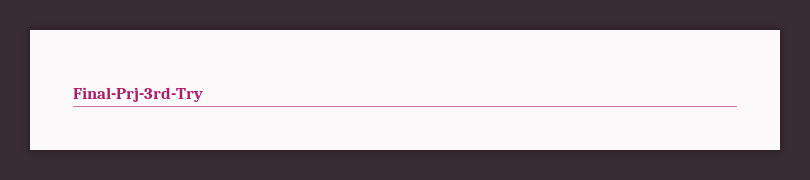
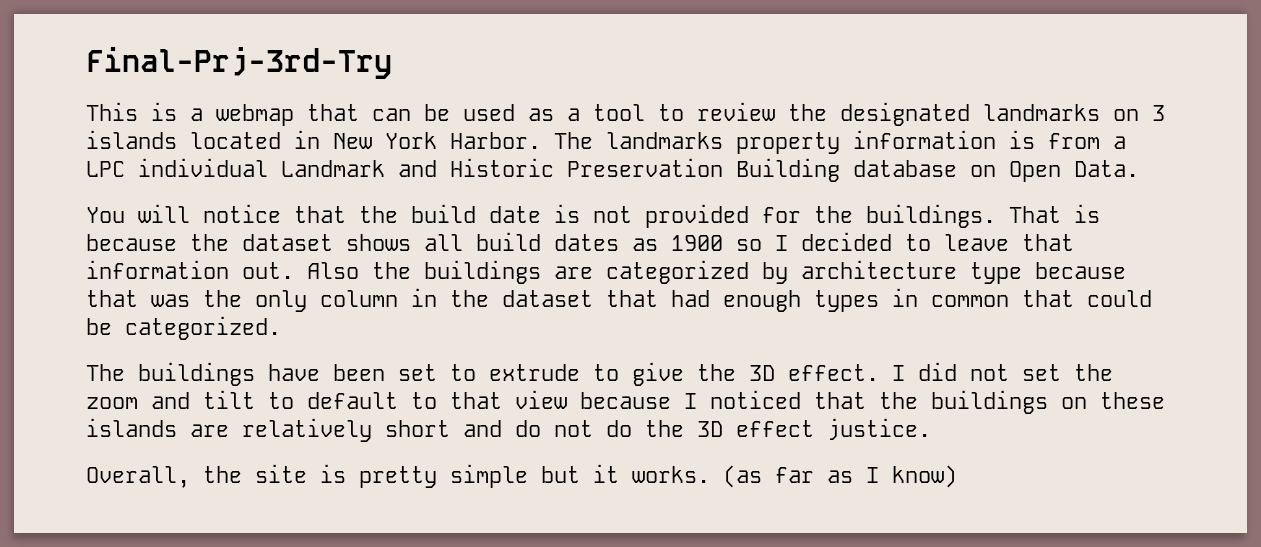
+ This is a webmap that can be used as a tool to review the designated landmarks on 3 islands located in New York Harbor. The landmarks property information is from a LPC individual Landmark and Historic Preservation Building database on Open Data.
+ You will notice that the build date is not provided for the buildings. That is because the dataset shows all build dates as 1900 so I decided to leave that information out. Also the buildings are categorized by architecture type because that was the only column in the dataset that had enough types in common that could be categorized.
+ The buildings have been set to extrude to give the 3D effect. I did not set the zoom and tilt to default to that view because I noticed that the buildings on these islands are relatively short and do not do the 3D effect justice.
+ Overall, the site is pretty simple but it works. (as far as I know)

